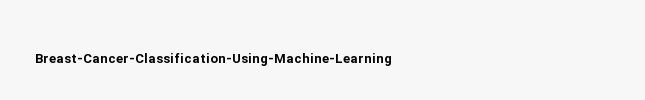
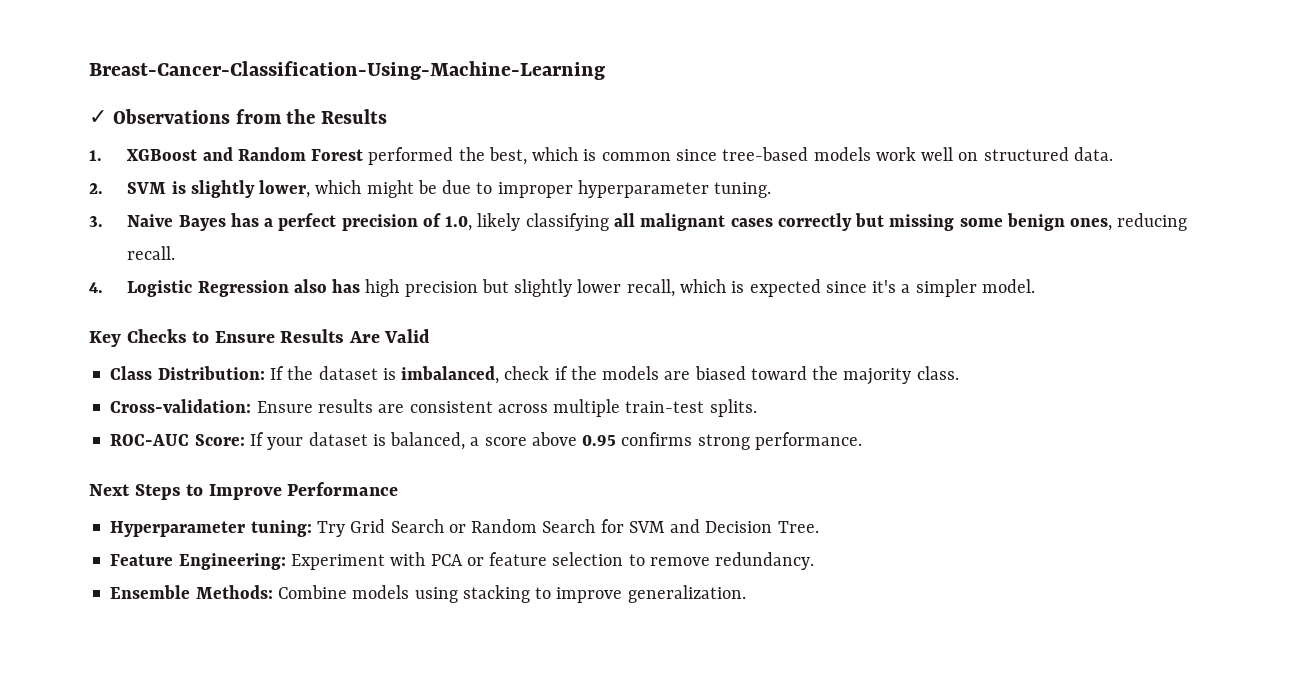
+ ✓ Observations from the Results
+ 1. XGBoost and Random Forest performed the best, which is common since tree-based models work well on structured data.
+ 2. SVM is slightly lower, which might be due to improper hyperparameter tuning.
+ 3. Naive Bayes has a perfect precision of 1.0, likely classifying all malignant cases correctly but missing some benign ones, reducing recall.
+ 4. Logistic Regression also has high precision but slightly lower recall, which is expected since it's a simpler model.
+ Key Checks to Ensure Results Are Valid
+ Class Distribution: If the dataset is imbalanced, check if the models are biased toward the majority class.
+ Cross-validation: Ensure results are consistent across multiple train-test splits.
+ ROC-AUC Score: If your dataset is balanced, a score above 0.95 confirms strong performance.
+ Next Steps to Improve Performance
+ Hyperparameter tuning: Try Grid Search or Random Search for SVM and Decision Tree.
+ Feature Engineering: Experiment with PCA or feature selection to remove redundancy.
+ Ensemble Methods: Combine models using stacking to improve generalization.

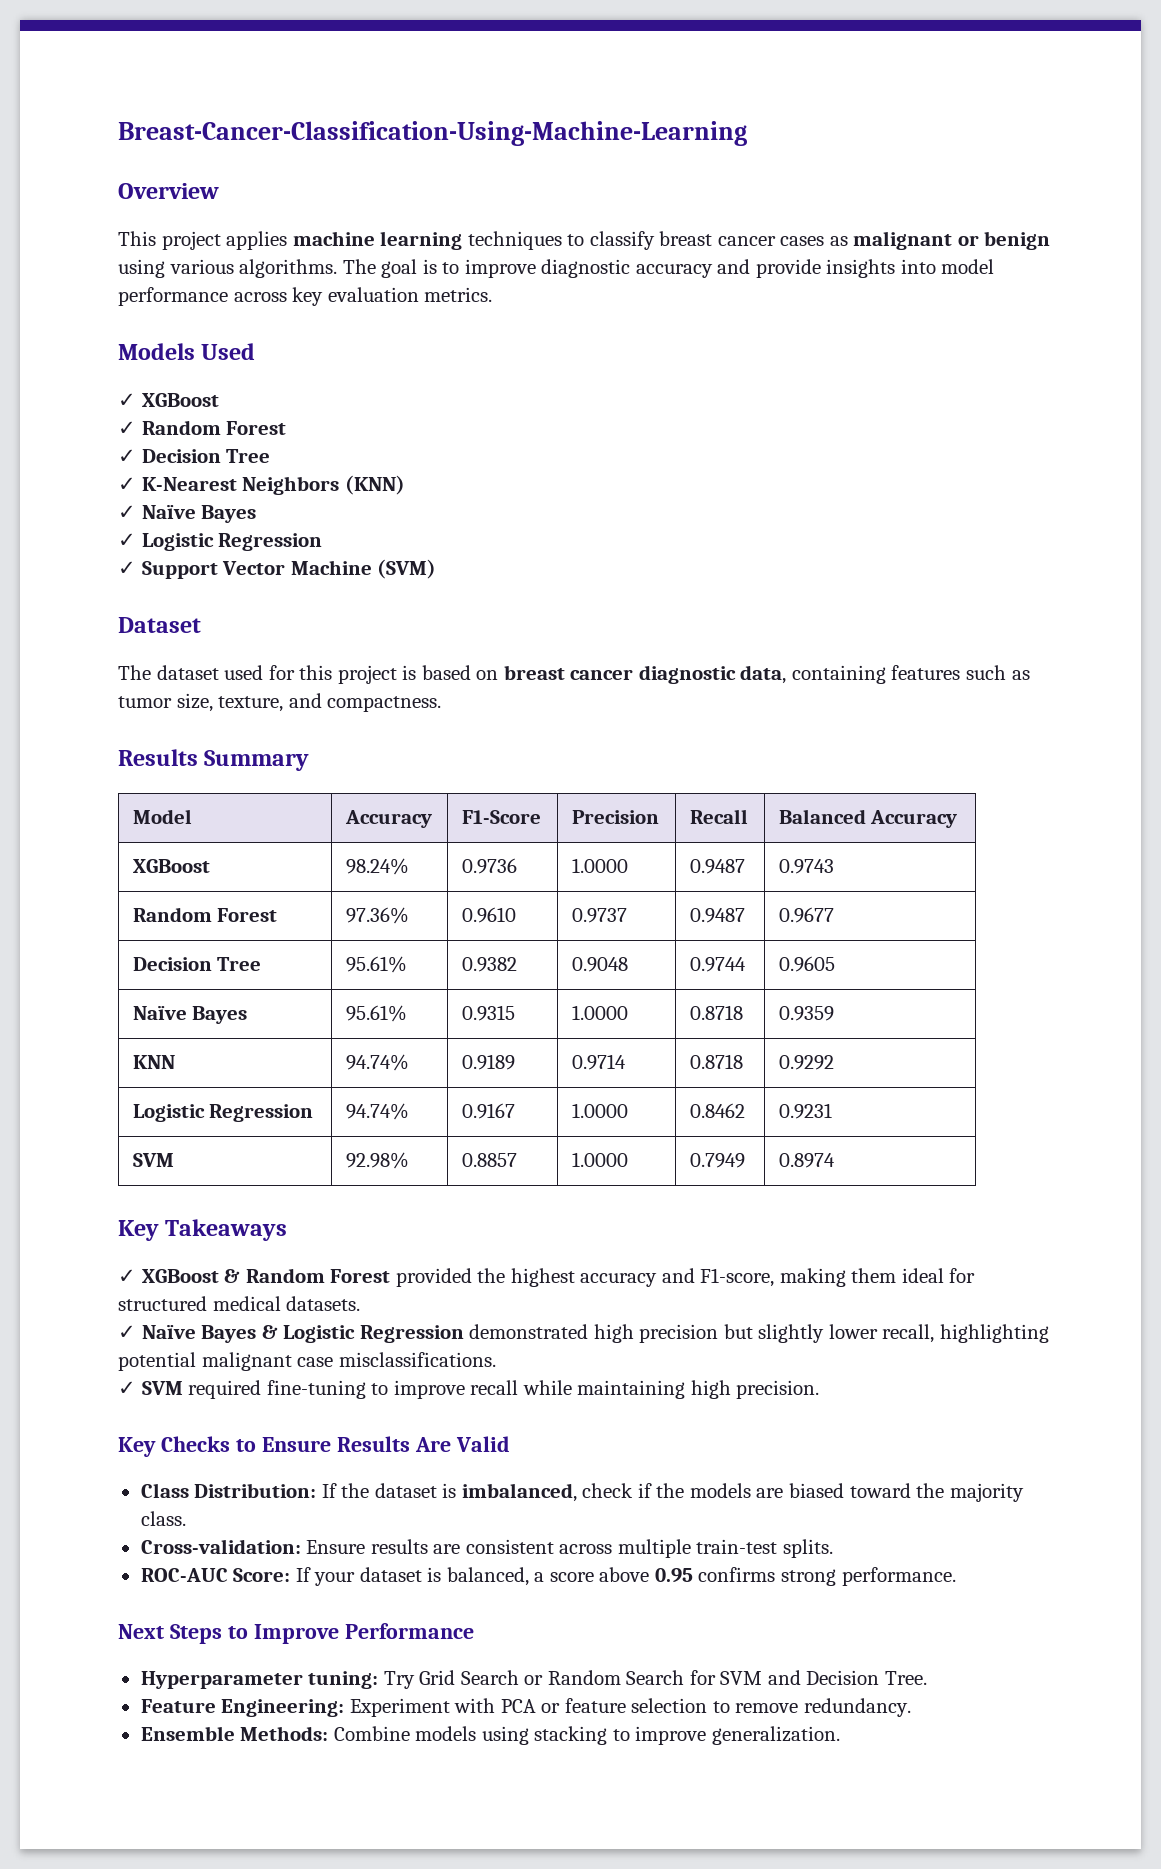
- ✓ Observations from the Results
- 1. XGBoost and Random Forest performed the best, which is common since tree-based models work well on structured data.
- 2. SVM is slightly lower, which might be due to improper hyperparameter tuning.
- 3. Naive Bayes has a perfect precision of 1.0, likely classifying all malignant cases correctly but missing some benign ones, reducing recall.
- 4. Logistic Regression also has high precision but slightly lower recall, which is expected since it's a simpler model.
+ Overview
+ This project applies machine learning techniques to classify breast cancer cases as malignant or benign using various algorithms. The goal is to improve diagnostic accuracy and provide insights into model performance across key evaluation metrics.
+ Models Used
+ ✓ XGBoost
+ ✓ Random Forest
+ ✓ Decision Tree
+ ✓ K-Nearest Neighbors (KNN)
+ ✓ Naïve Bayes
+ ✓ Logistic Regression
+ ✓ Support Vector Machine (SVM)
+ Dataset
+ The dataset used for this project is based on breast cancer diagnostic data, containing features such as tumor size, texture, and compactness.
+ Results Summary
+ Model | Accuracy | F1-Score | Precision | Recall | Balanced Accuracy
+ XGBoost | 98.24% | 0.9736 | 1.0000 | 0.9487 | 0.9743
+ Random Forest | 97.36% | 0.9610 | 0.9737 | 0.9487 | 0.9677
+ Decision Tree | 95.61% | 0.9382 | 0.9048 | 0.9744 | 0.9605
+ Naïve Bayes | 95.61% | 0.9315 | 1.0000 | 0.8718 | 0.9359
+ KNN | 94.74% | 0.9189 | 0.9714 | 0.8718 | 0.9292
+ Logistic Regression | 94.74% | 0.9167 | 1.0000 | 0.8462 | 0.9231
+ SVM | 92.98% | 0.8857 | 1.0000 | 0.7949 | 0.8974
+ Key Takeaways
+ ✓ XGBoost & Random Forest provided the highest accuracy and F1-score, making them ideal for structured medical datasets.
+ ✓ Naïve Bayes & Logistic Regression demonstrated high precision but slightly lower recall, highlighting potential malignant case misclassifications.
+ ✓ SVM required fine-tuning to improve recall while maintaining high precision.

